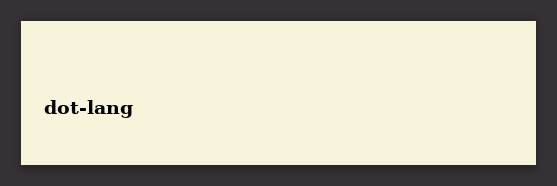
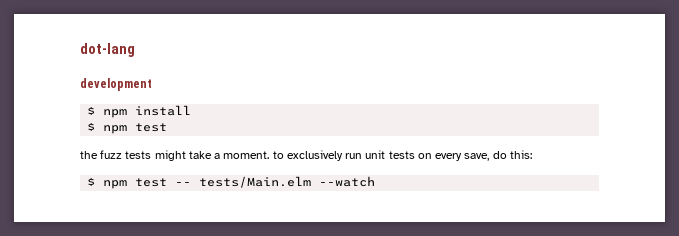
+ development
+ $ npm install
+ $ npm test
+ the fuzz tests might take a moment. to exclusively run unit tests on every save, do this:
+ $ npm test -- tests/Main.elm --watch

